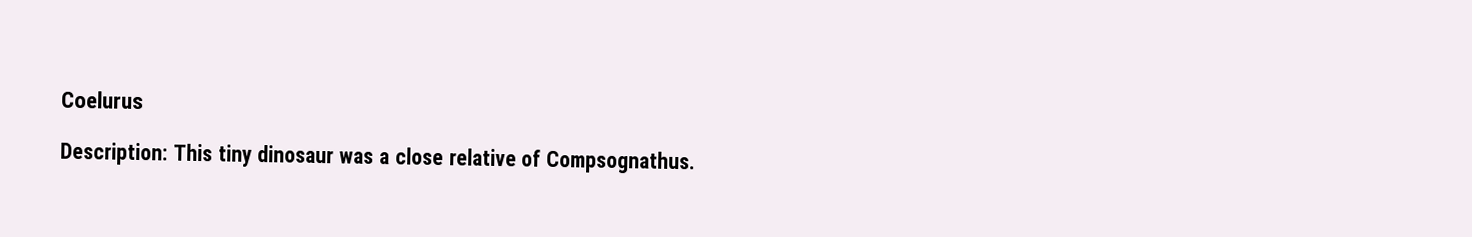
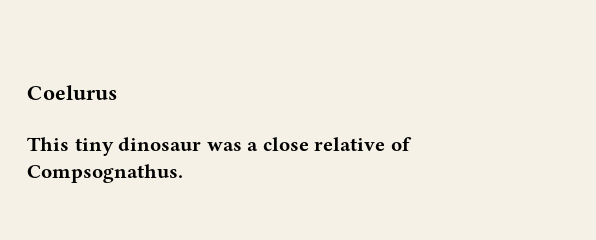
- Description: This tiny dinosaur was a close relative of Compsognathus.
+ This tiny dinosaur was a close relative of Compsognathus.

